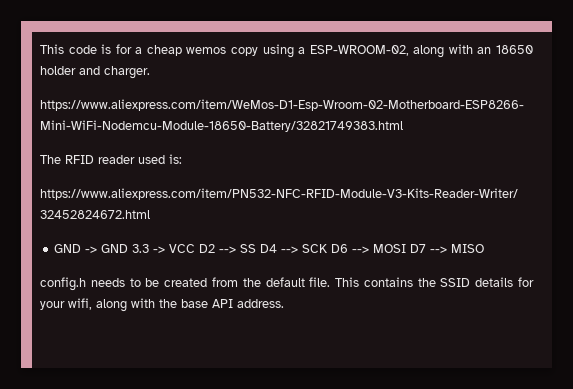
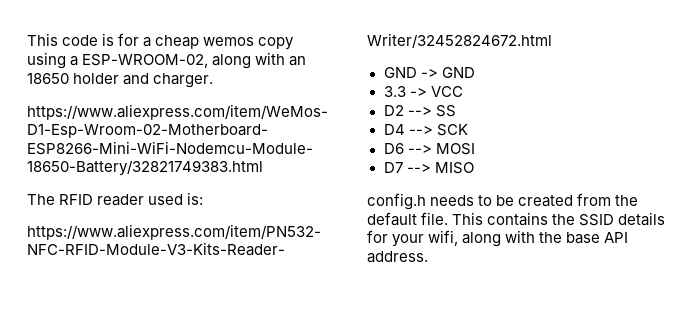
- GND -> GND 3.3 -> VCC D2 --> SS D4 --> SCK D6 --> MOSI D7 --> MISO
+ GND -> GND
+ 3.3 -> VCC
+ D2 --> SS
+ D4 --> SCK
+ D6 --> MOSI
+ D7 --> MISO

